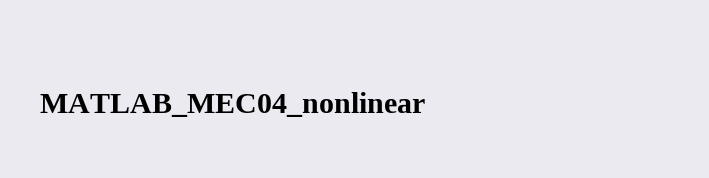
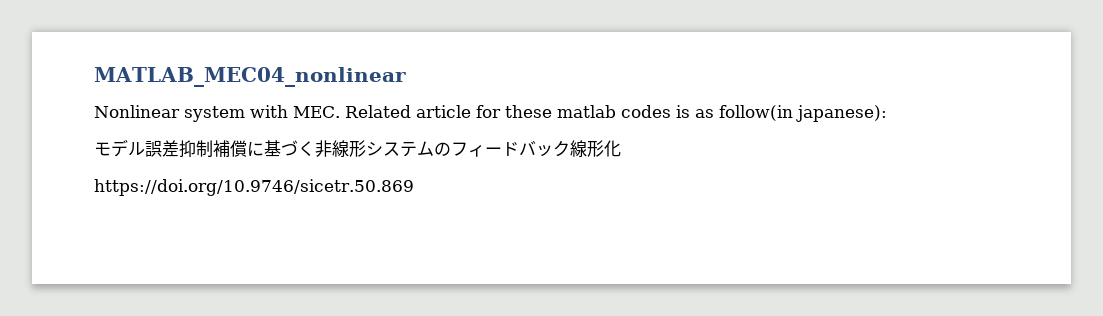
+ Nonlinear system with MEC. Related article for these matlab codes is as follow(in japanese):
+ モデル誤差抑制補償に基づく非線形システムのフィードバック線形化
+ https://doi.org/10.9746/sicetr.50.869

